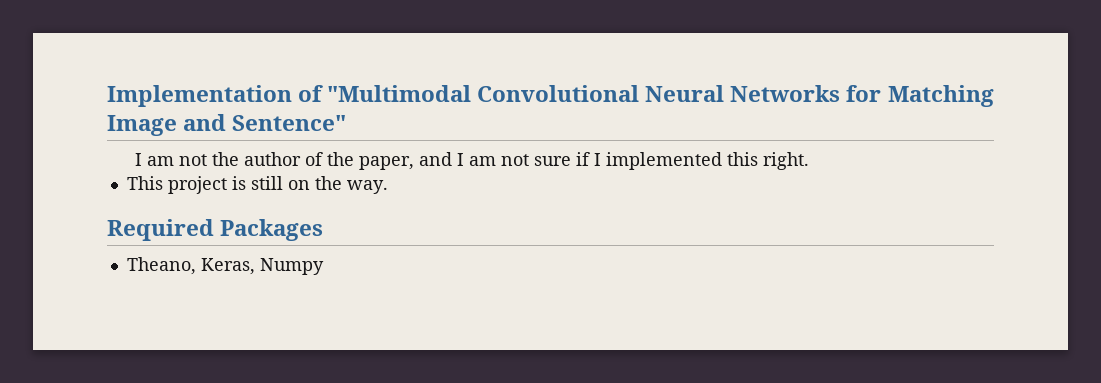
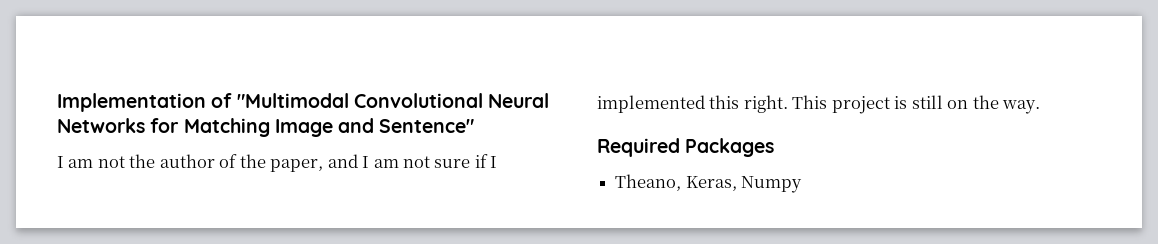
- I am not the author of the paper, and I am not sure if I implemented this right.
- This project is still on the way.
+ I am not the author of the paper, and I am not sure if I implemented this right. This project is still on the way.

